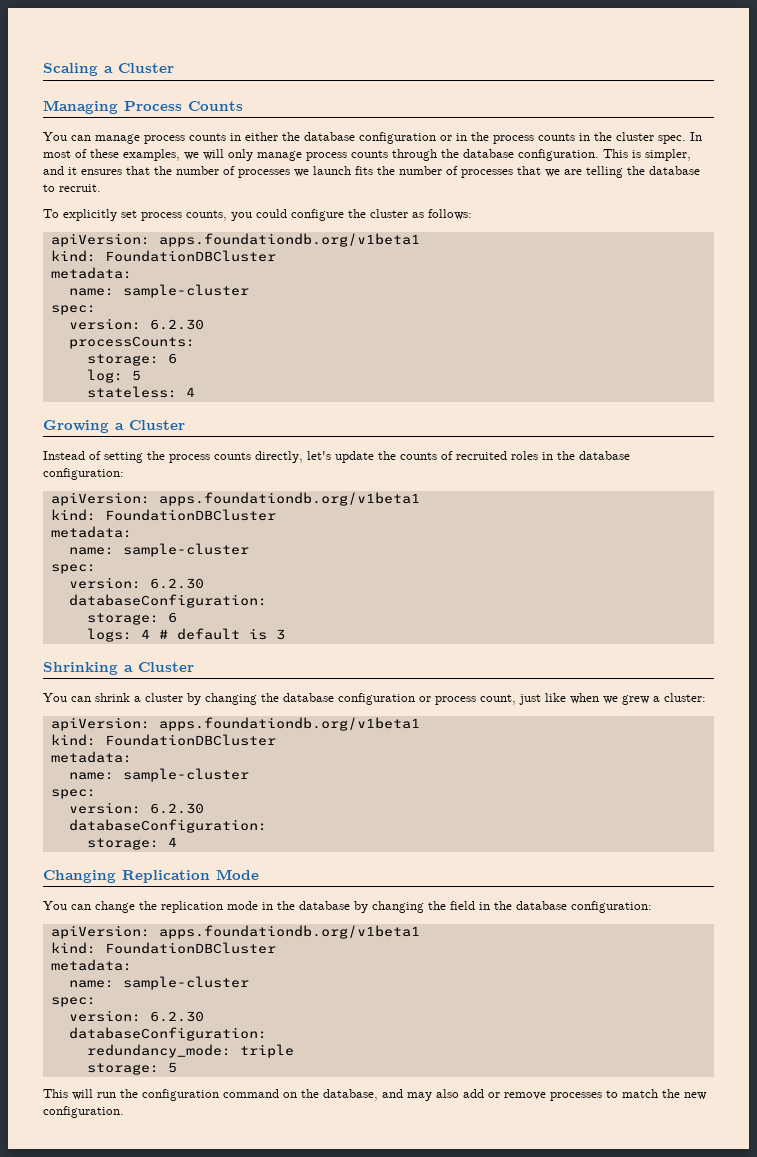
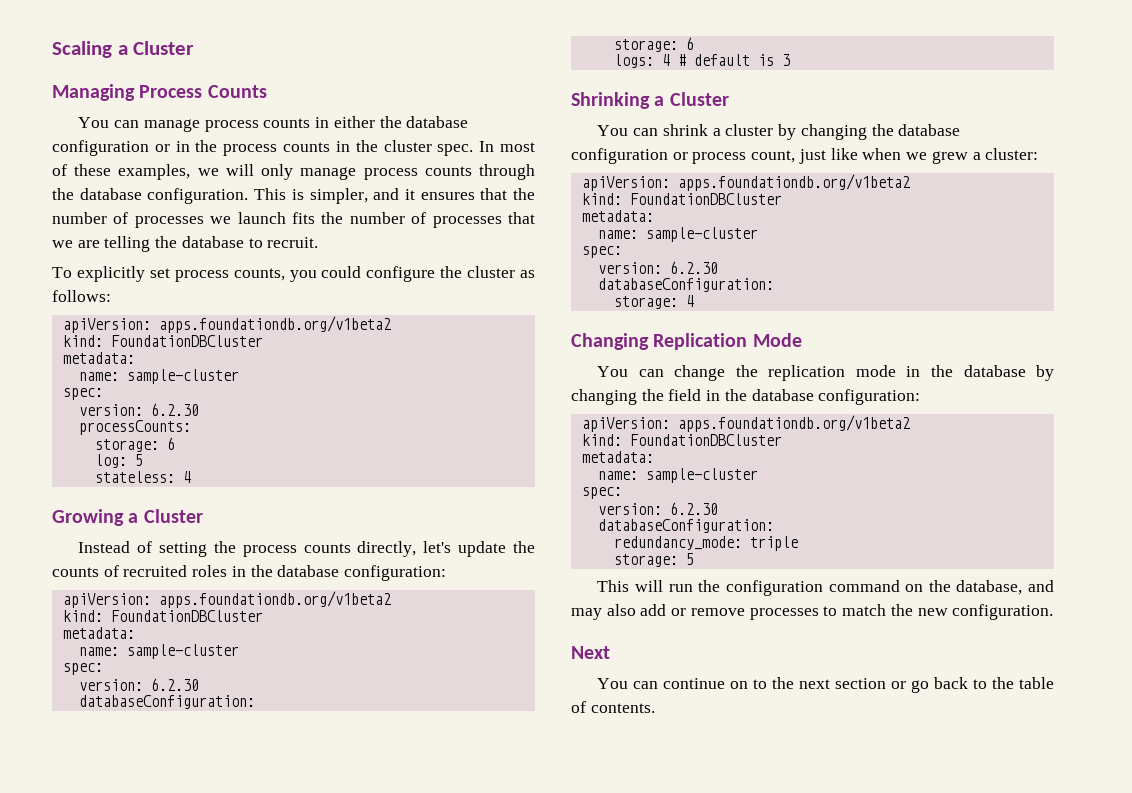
  To explicitly set process counts, you could configure the cluster as follows:
- apiVersion: apps.foundationdb.org/v1beta1
+ apiVersion: apps.foundationdb.org/v1beta2
  Instead of setting the process counts directly, let's update the counts of recruited roles in the database configuration:
- apiVersion: apps.foundationdb.org/v1beta1
+ apiVersion: apps.foundationdb.org/v1beta2
  You can shrink a cluster by changing the database configuration or process count, just like when we grew a cluster:
- apiVersion: apps.foundationdb.org/v1beta1
+ apiVersion: apps.foundationdb.org/v1beta2
  You can change the replication mode in the database by changing the field in the database configuration:
- apiVersion: apps.foundationdb.org/v1beta1
+ apiVersion: apps.foundationdb.org/v1beta2
+ Next
+ You can continue on to the next section or go back to the table of contents.

